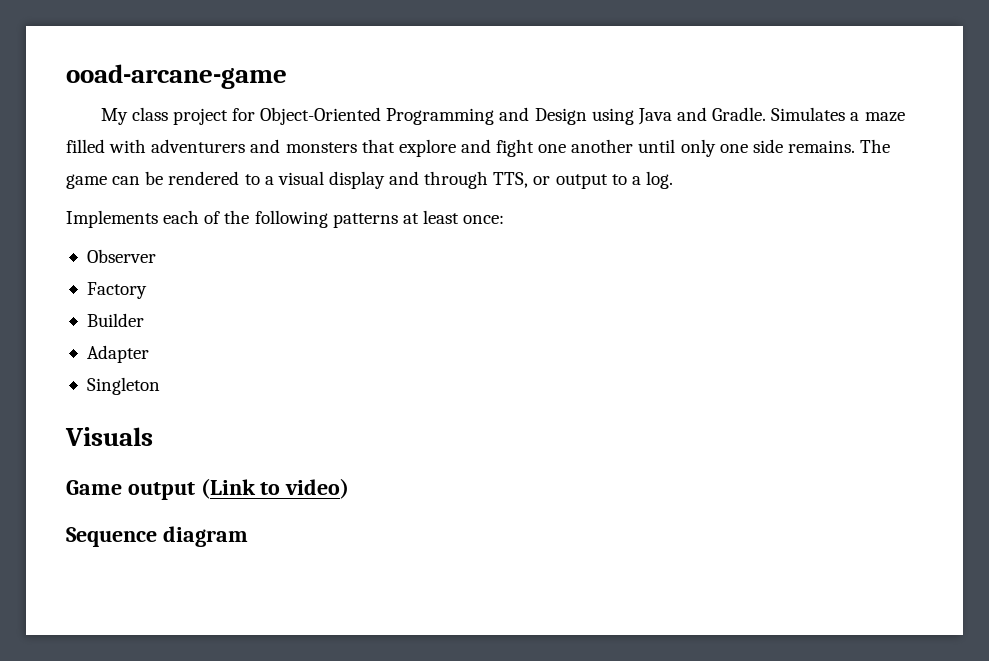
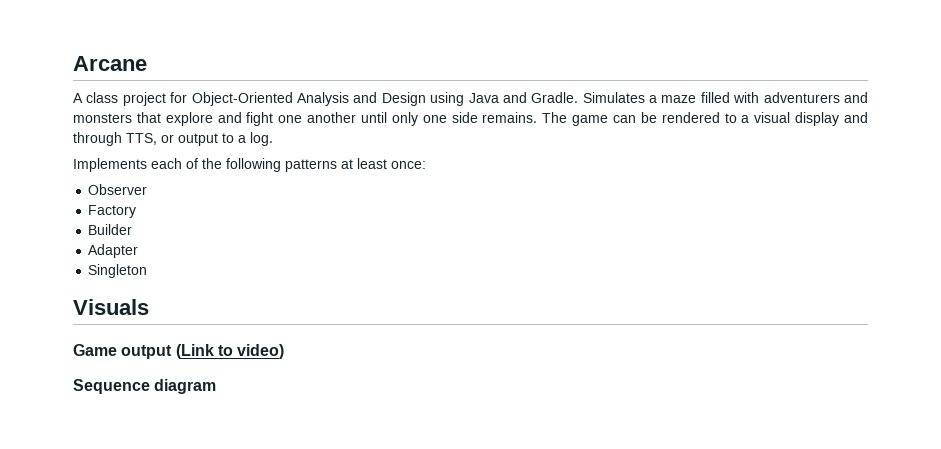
- ooad-arcane-game
- My class project for Object-Oriented Programming and Design using Java and Gradle.
+ Arcane
+ A class project for Object-Oriented Analysis and Design using Java and Gradle.

